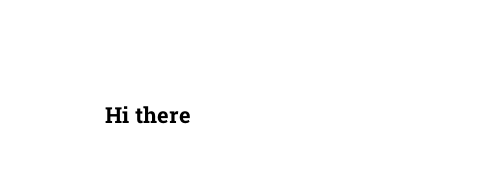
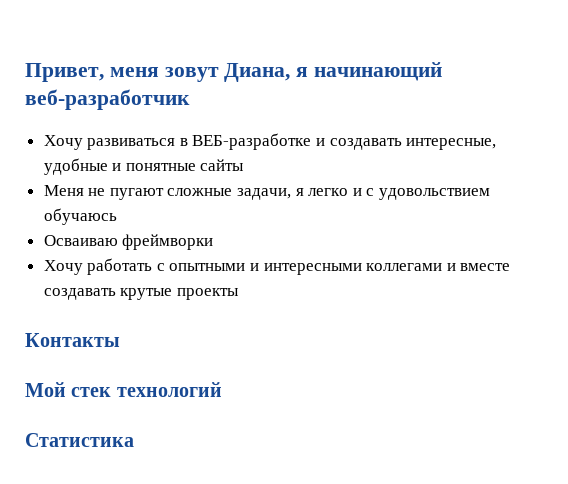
- Hi there
+ Привет, меня зовут Диана, я начинающий веб-разработчик
+ Хочу развиваться в ВЕБ-разработке и создавать интересные, удобные и понятные сайты
+ Меня не пугают сложные задачи, я легко и с удовольствием обучаюсь
+ Осваиваю фреймворки
+ Хочу работать с опытными и интересными коллегами и вместе создавать крутые проекты
+ Контакты
+ Мой стек технологий
+ Статистика

